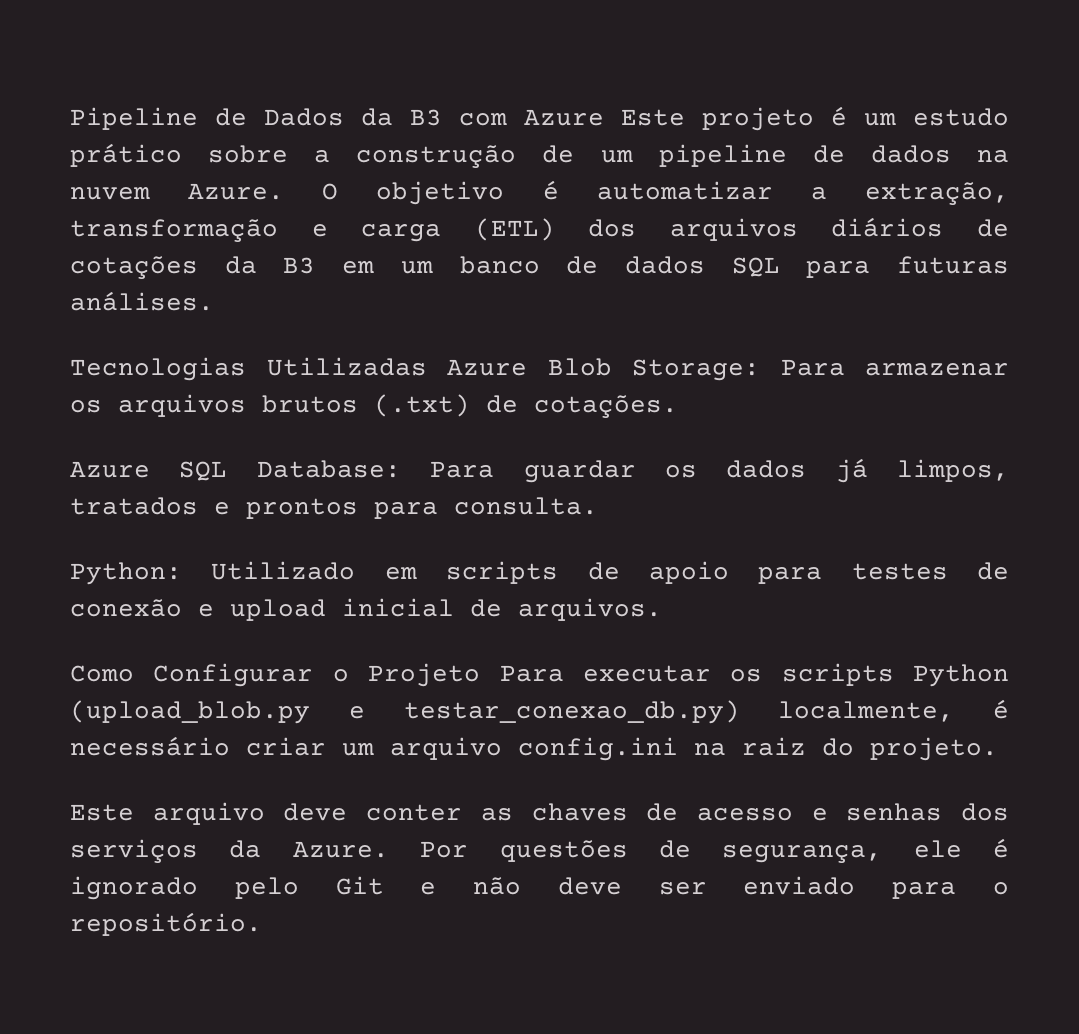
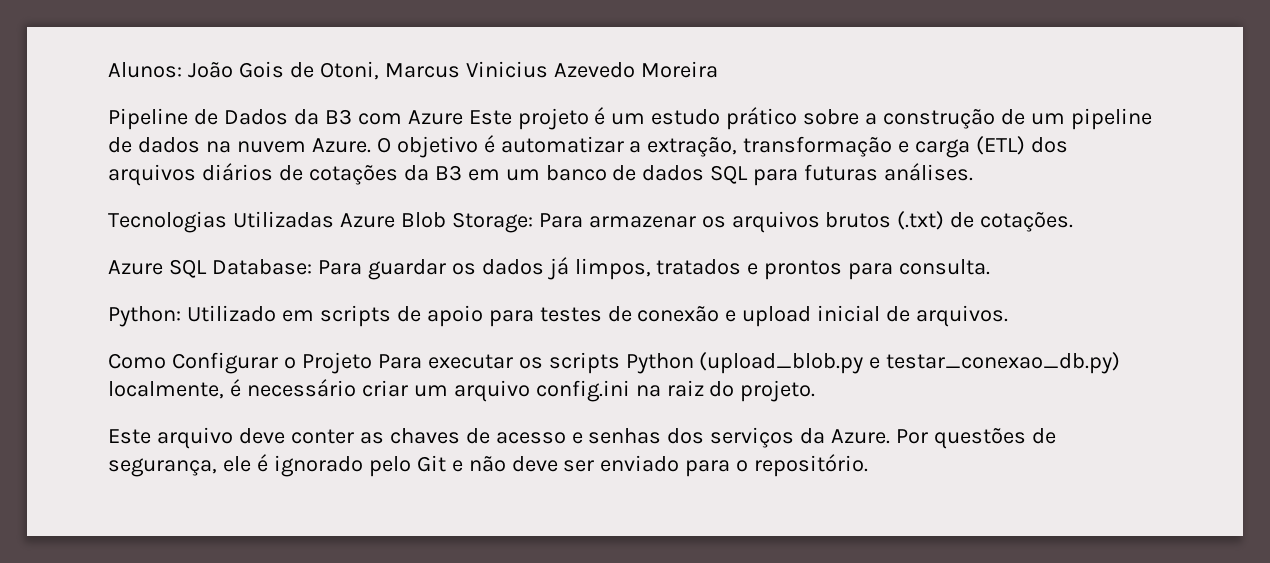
+ Alunos: João Gois de Otoni, Marcus Vinicius Azevedo Moreira

